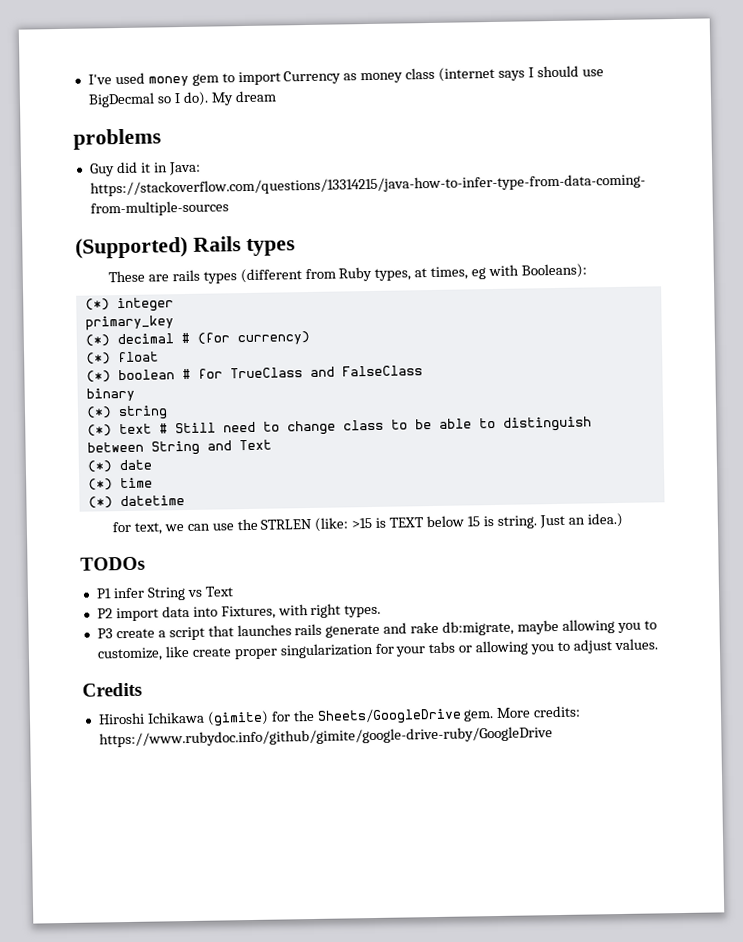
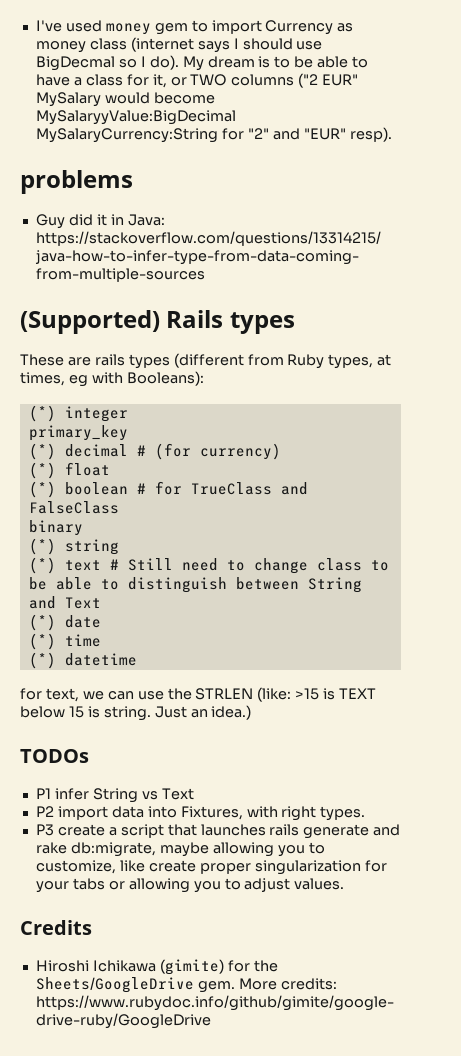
- My dream
+ My dream is to be able to have a class for it, or TWO columns ("2 EUR" MySalary would become MySalaryyValue:BigDecimal MySalaryCurrency:String for "2" and "EUR" resp).

